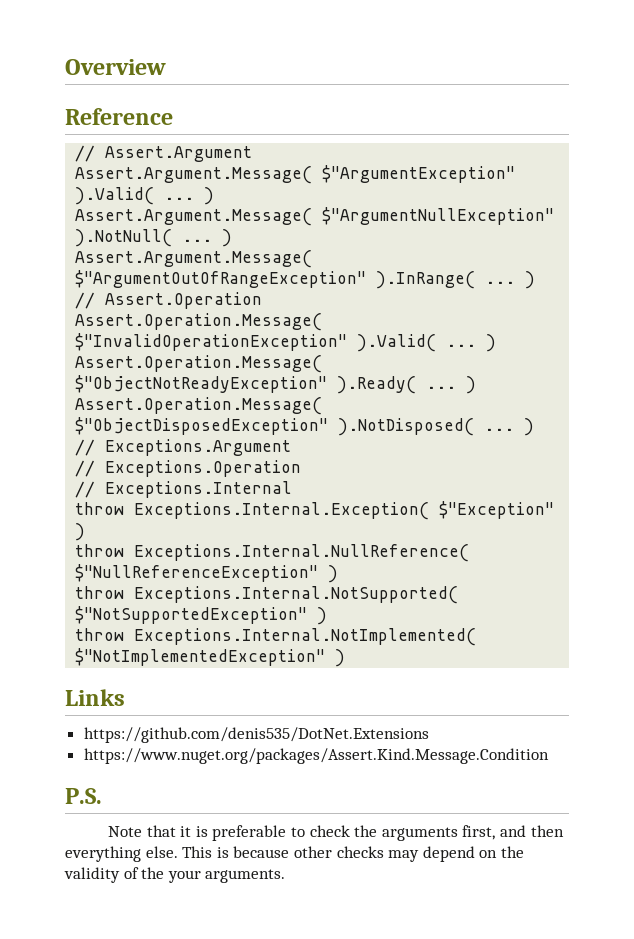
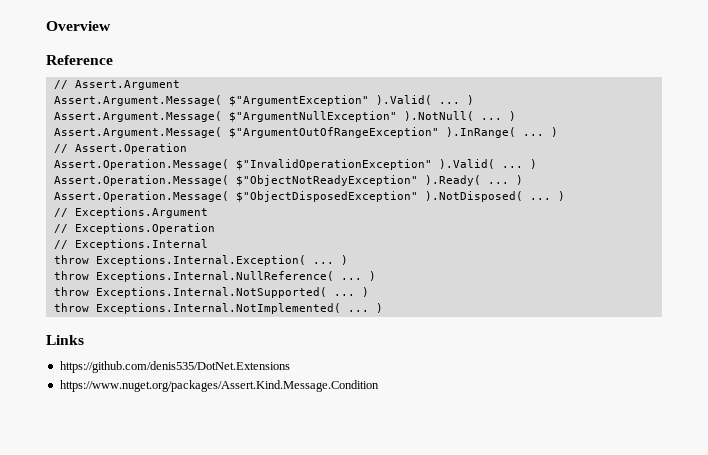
- throw Exceptions.Internal.Exception( $"Exception" )
+ throw Exceptions.Internal.Exception( ... )
- throw Exceptions.Internal.NullReference( $"NullReferenceException" )
+ throw Exceptions.Internal.NullReference( ... )
- throw Exceptions.Internal.NotSupported( $"NotSupportedException" )
+ throw Exceptions.Internal.NotSupported( ... )
- throw Exceptions.Internal.NotImplemented( $"NotImplementedException" )
+ throw Exceptions.Internal.NotImplemented( ... )
- P.S.
- Note that it is preferable to check the arguments first, and then everything else. This is because other checks may depend on the validity of the your arguments.

